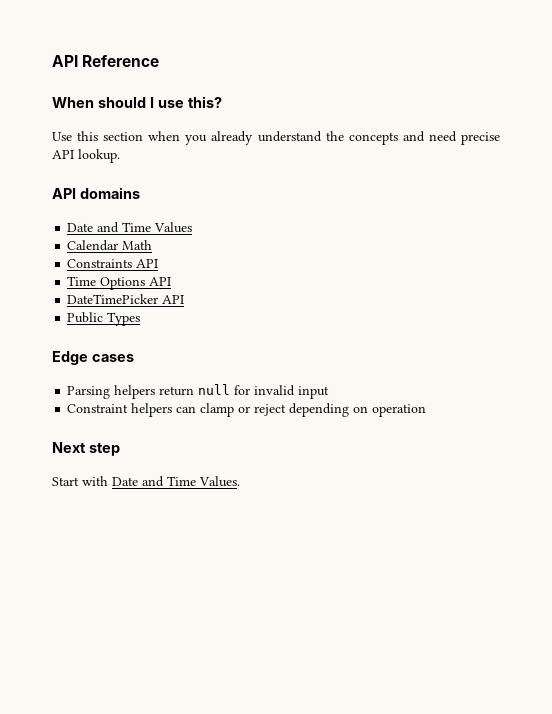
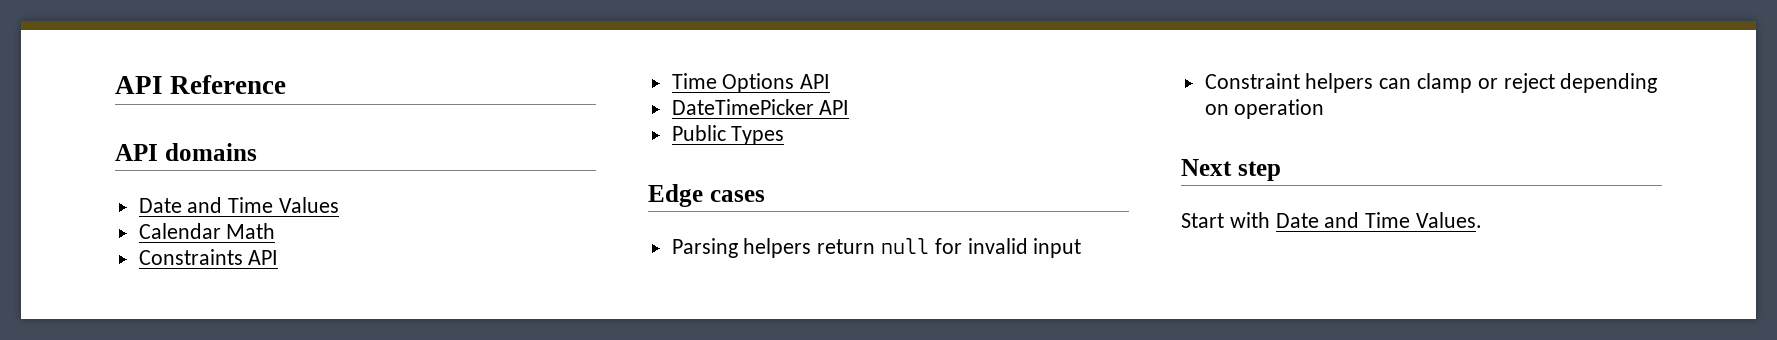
- When should I use this?
- Use this section when you already understand the concepts and need precise API lookup.

